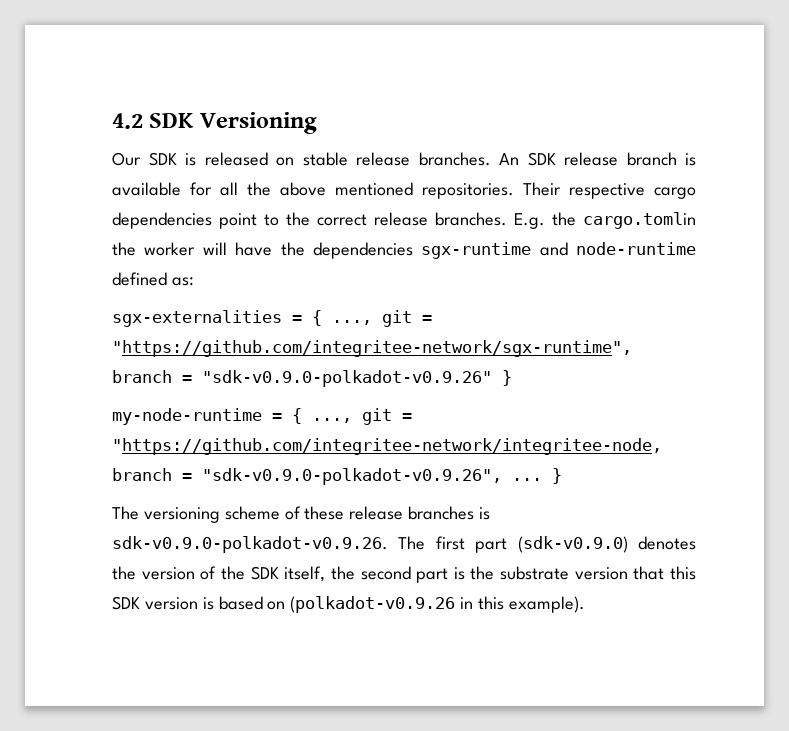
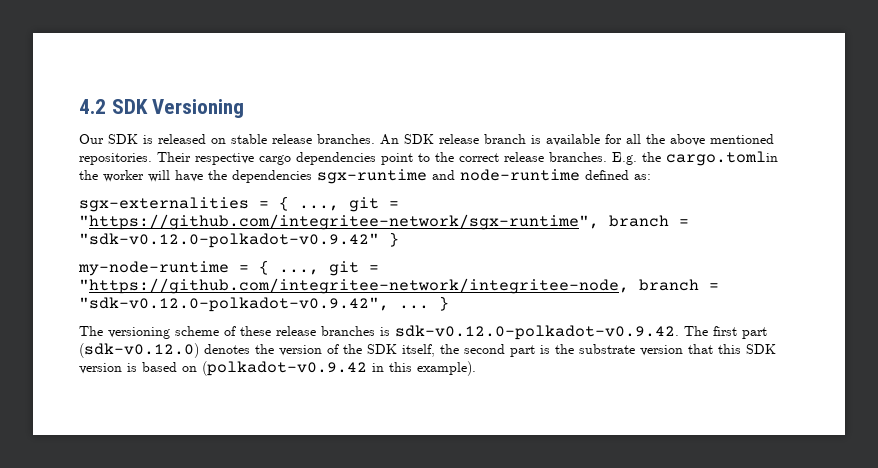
- sgx-externalities = { ..., git = "https://github.com/integritee-network/sgx-runtime", branch = "sdk-v0.9.0-polkadot-v0.9.26" }
+ sgx-externalities = { ..., git = "https://github.com/integritee-network/sgx-runtime", branch = "sdk-v0.12.0-polkadot-v0.9.42" }
- my-node-runtime = { ..., git = "https://github.com/integritee-network/integritee-node, branch = "sdk-v0.9.0-polkadot-v0.9.26", ...
+ my-node-runtime = { ..., git = "https://github.com/integritee-network/integritee-node, branch = "sdk-v0.12.0-polkadot-v0.9.42", ...
- The versioning scheme of these release branches is sdk-v0.9.0-polkadot-v0.9.26. The first part (sdk-v0.9.0) denotes the version of the SDK itself, the second part is the substrate version that this SDK version is based on (polkadot-v0.9.26 in this example).
+ The versioning scheme of these release branches is sdk-v0.12.0-polkadot-v0.9.42. The first part (sdk-v0.12.0) denotes the version of the SDK itself, the second part is the substrate version that this SDK version is based on (polkadot-v0.9.42 in this example).

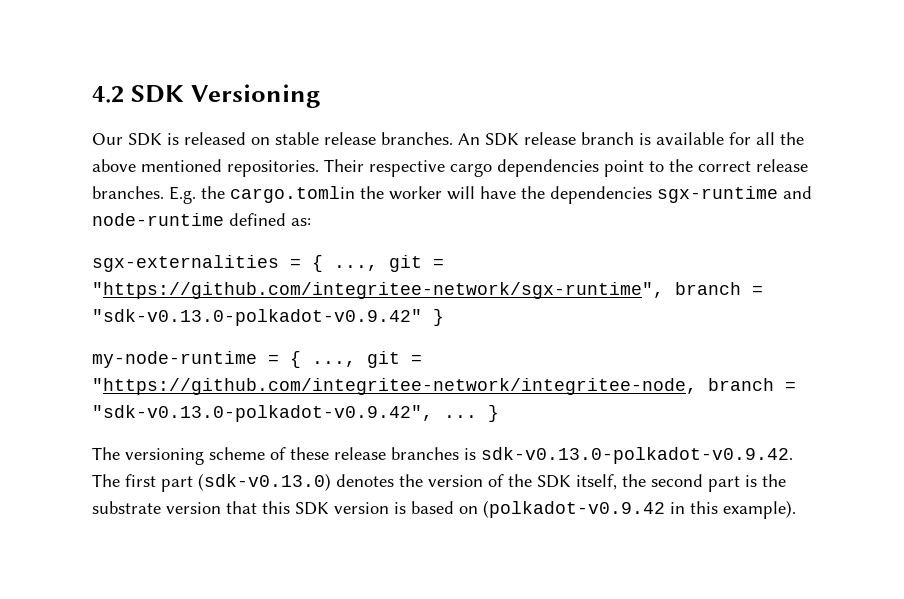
- sgx-externalities = { ..., git = "https://github.com/integritee-network/sgx-runtime", branch = "sdk-v0.12.0-polkadot-v0.9.42" }
+ sgx-externalities = { ..., git = "https://github.com/integritee-network/sgx-runtime", branch = "sdk-v0.13.0-polkadot-v0.9.42" }
- my-node-runtime = { ..., git = "https://github.com/integritee-network/integritee-node, branch = "sdk-v0.12.0-polkadot-v0.9.42", ...
+ my-node-runtime = { ..., git = "https://github.com/integritee-network/integritee-node, branch = "sdk-v0.13.0-polkadot-v0.9.42", ...
- The versioning scheme of these release branches is sdk-v0.12.0-polkadot-v0.9.42. The first part (sdk-v0.12.0) denotes the version of the SDK itself, the second part is the substrate version that this SDK version is based on (polkadot-v0.9.42 in this example).
+ The versioning scheme of these release branches is sdk-v0.13.0-polkadot-v0.9.42. The first part (sdk-v0.13.0) denotes the version of the SDK itself, the second part is the substrate version that this SDK version is based on (polkadot-v0.9.42 in this example).

